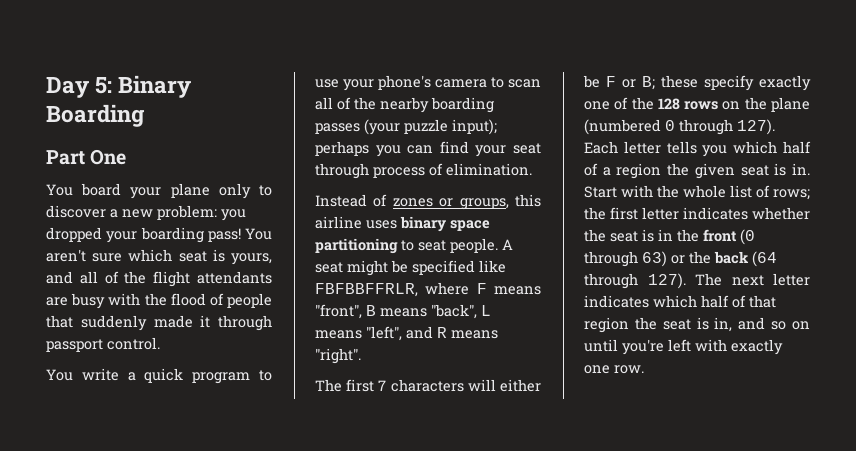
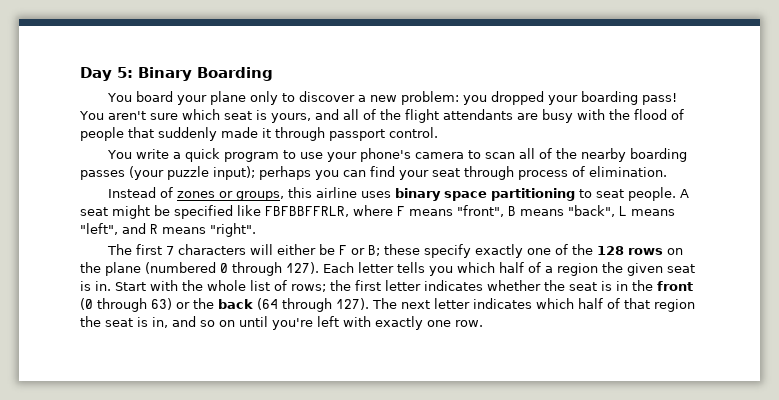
- Part One

